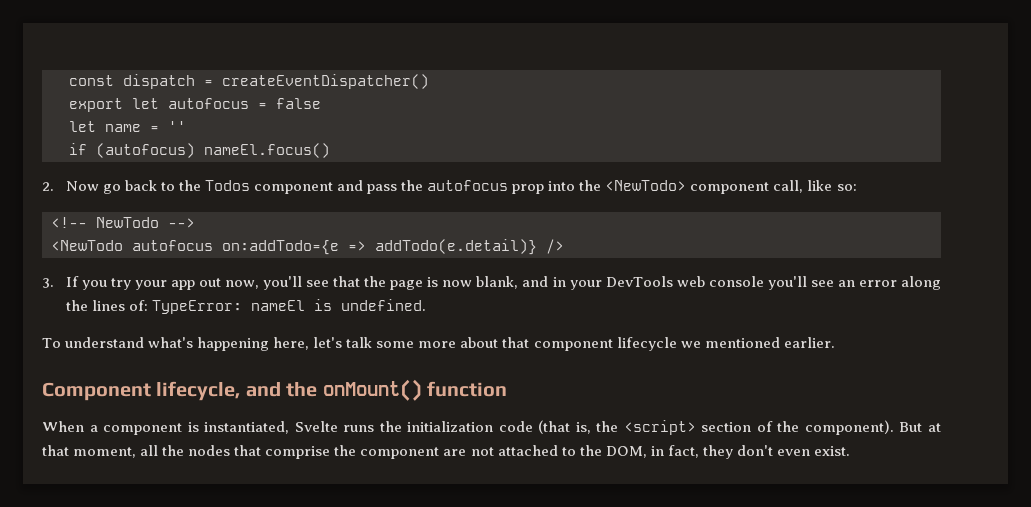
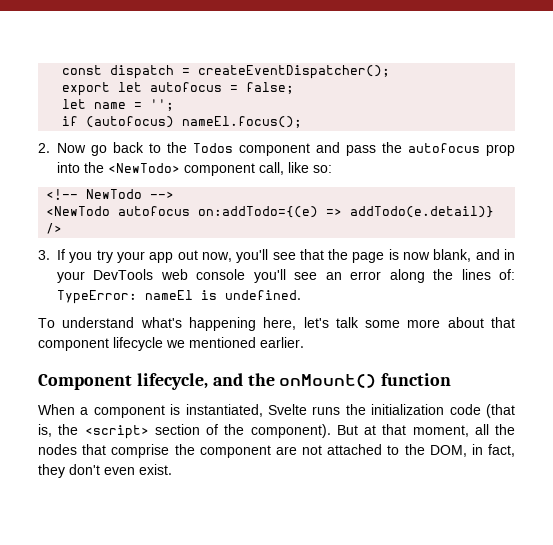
- const dispatch = createEventDispatcher()
+ const dispatch = createEventDispatcher();
- export let autofocus = false
+ export let autofocus = false;
- let name = ''
+ let name = '';
- if (autofocus) nameEl.focus()
+ if (autofocus) nameEl.focus();
- <NewTodo autofocus on:addTodo={e => addTodo(e.detail)} />
+ <NewTodo autofocus on:addTodo={(e) => addTodo(e.detail)} />

